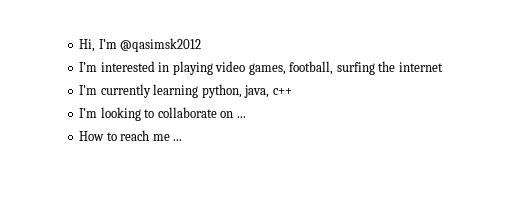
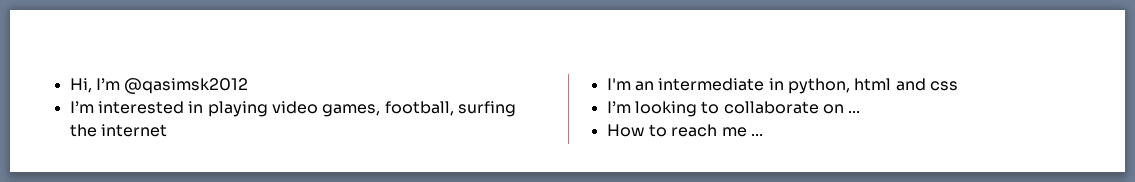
- I'm currently learning python, java, c++
+ I'm an intermediate in python, html and css

